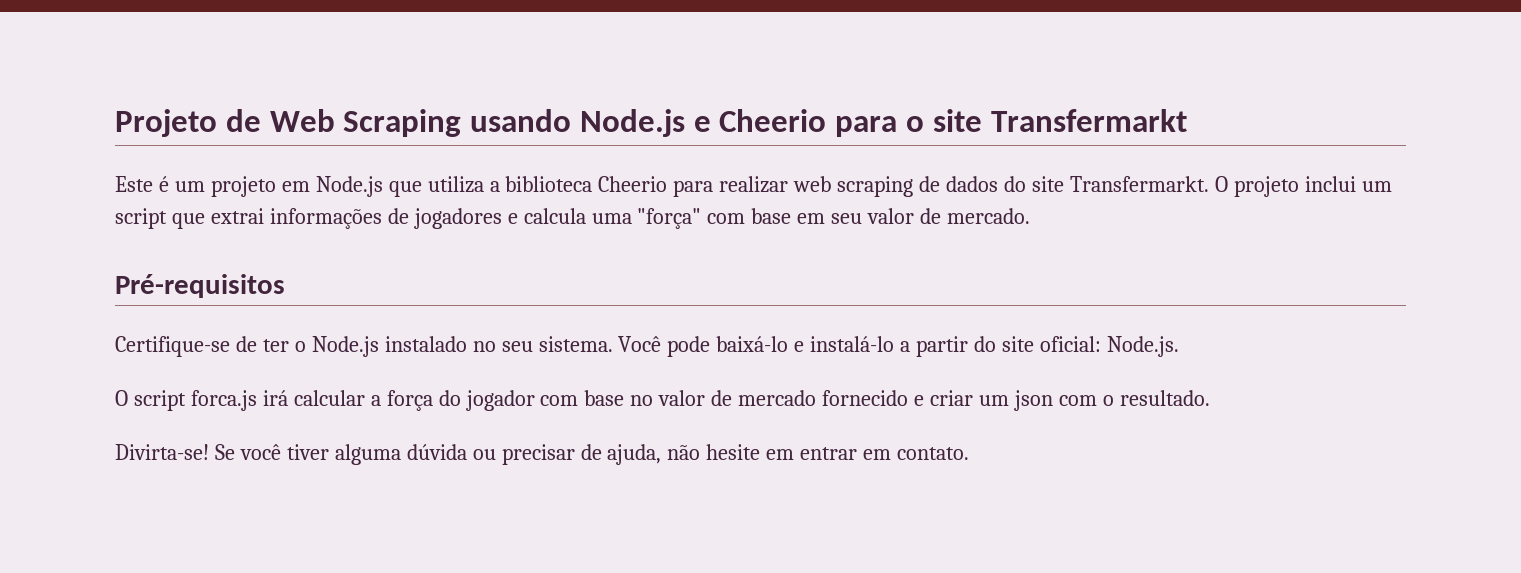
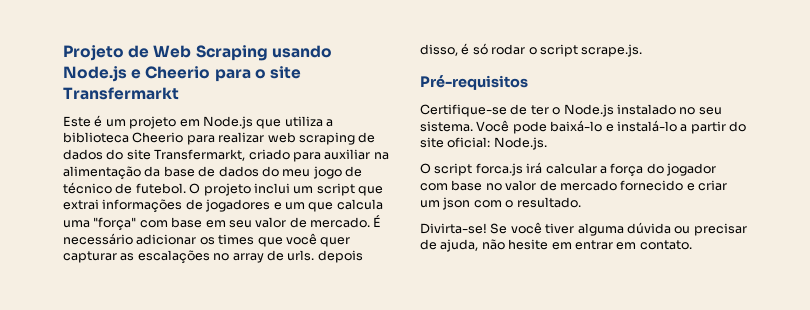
- Este é um projeto em Node.js que utiliza a biblioteca Cheerio para realizar web scraping de dados do site Transfermarkt.
+ Este é um projeto em Node.js que utiliza a biblioteca Cheerio para realizar web scraping de dados do site Transfermarkt, criado para auxiliar na alimentação da base de dados do meu jogo de técnico de futebol.
- O projeto inclui um script que extrai informações de jogadores e calcula uma "força" com base em seu valor de mercado.
+ O projeto inclui um script que extrai informações de jogadores e um que calcula uma "força" com base em seu valor de mercado. É necessário adicionar os times que você quer capturar as escalações no array de urls. depois disso, é só rodar o script scrape.js.

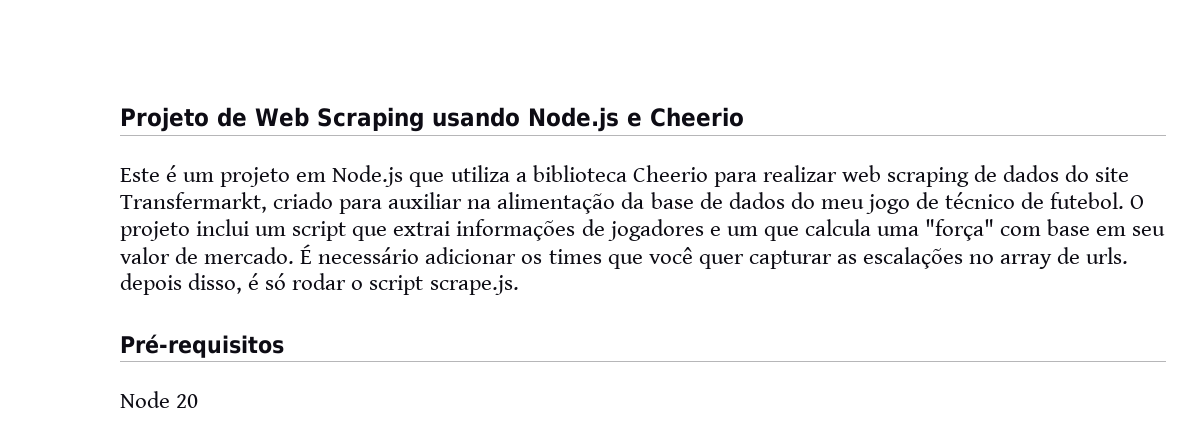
- Projeto de Web Scraping usando Node.js e Cheerio para o site Transfermarkt
+ Projeto de Web Scraping usando Node.js e Cheerio
- Certifique-se de ter o Node.js instalado no seu sistema. Você pode baixá-lo e instalá-lo a partir do site oficial: Node.js.
- O script forca.js irá calcular a força do jogador com base no valor de mercado fornecido e criar um json com o resultado.
- Divirta-se! Se você tiver alguma dúvida ou precisar de ajuda, não hesite em entrar em contato.
+ Node 20

